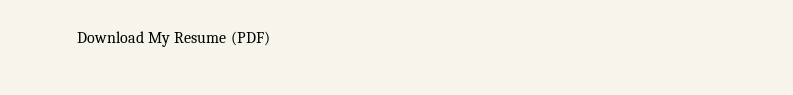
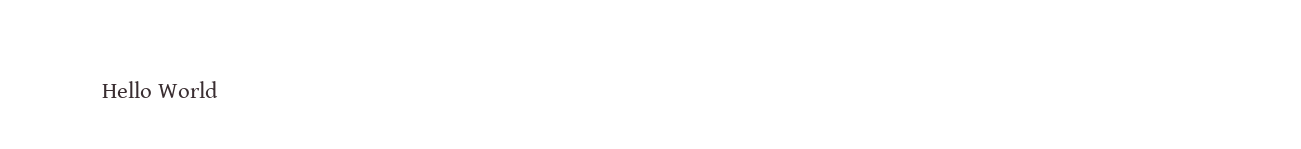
- Download My Resume (PDF)
+ Hello World

